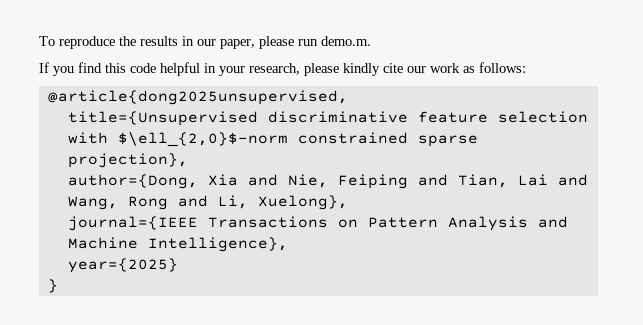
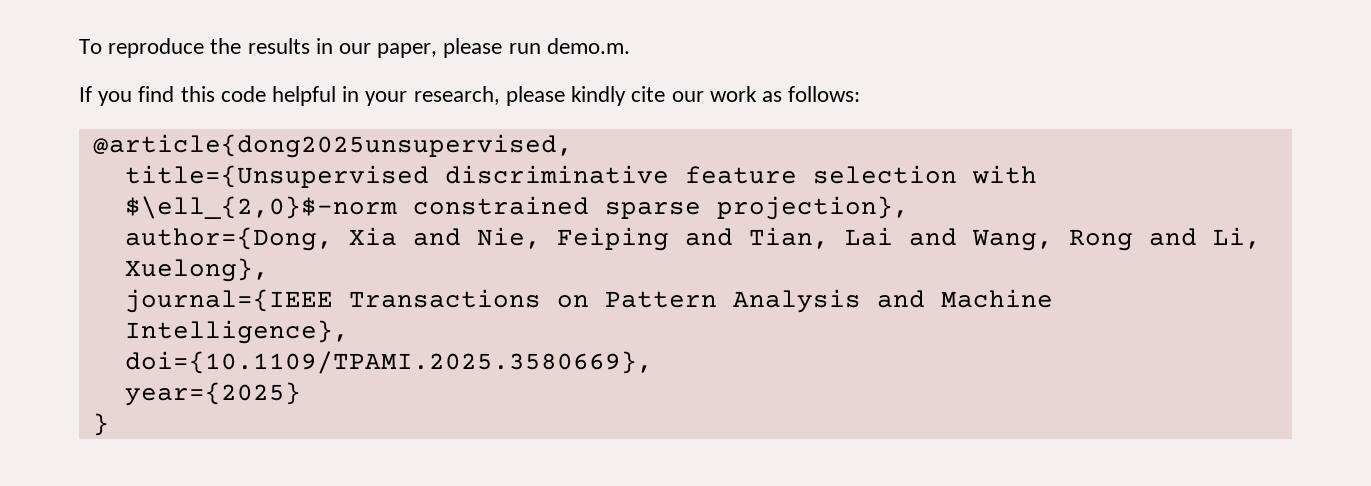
+ doi={10.1109/TPAMI.2025.3580669},

